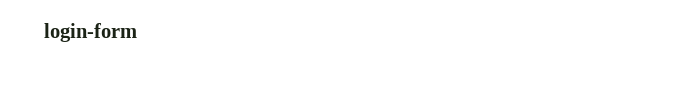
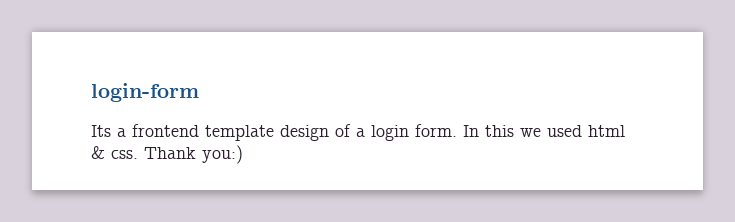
+ Its a frontend template design of a login form. In this we used html & css. Thank you:)

